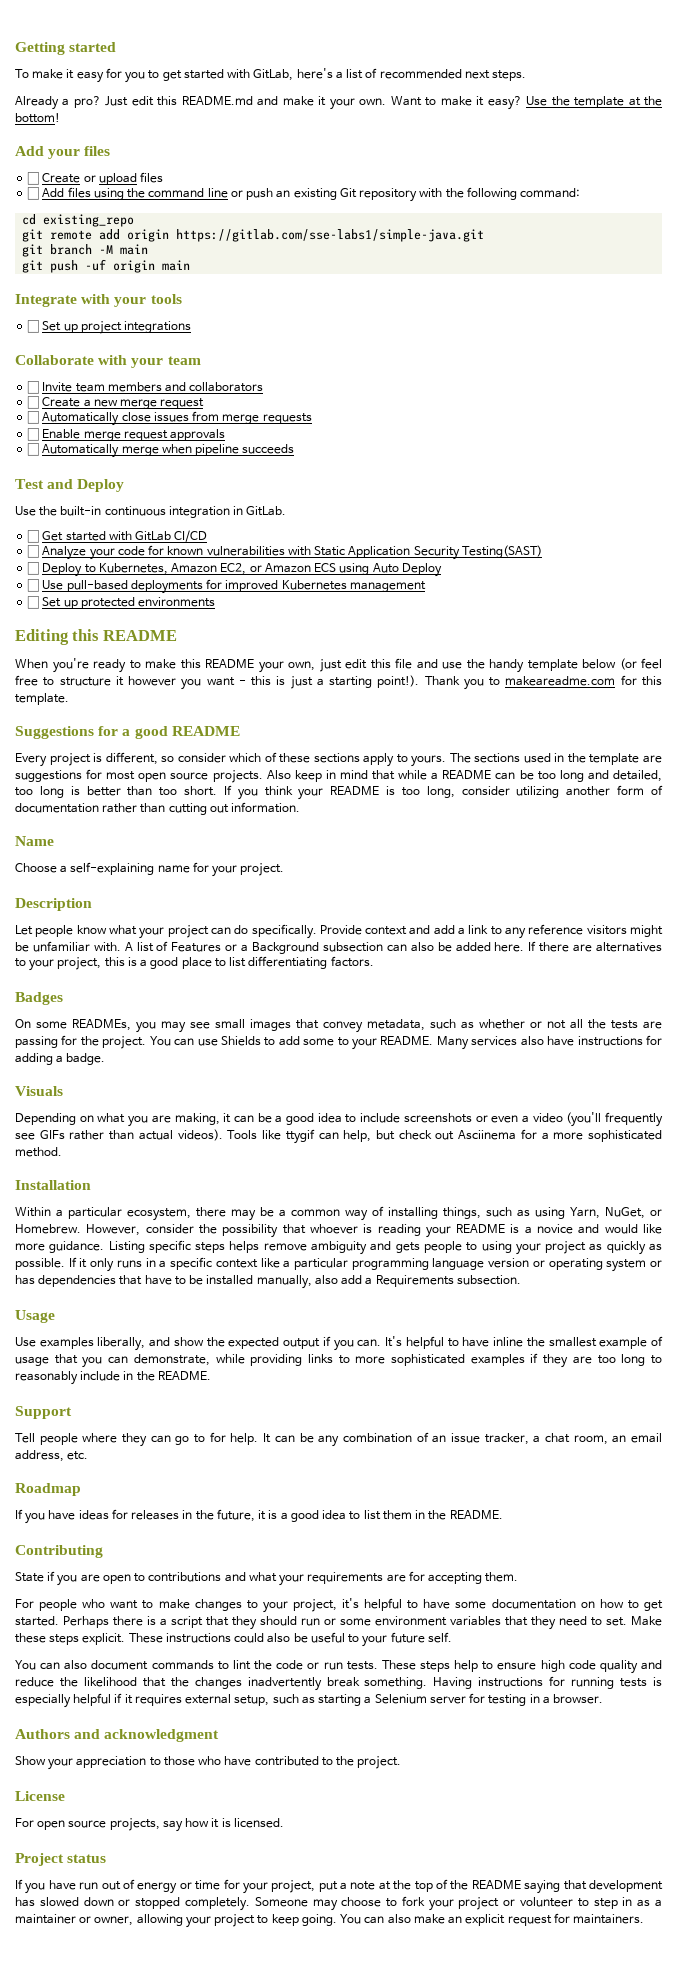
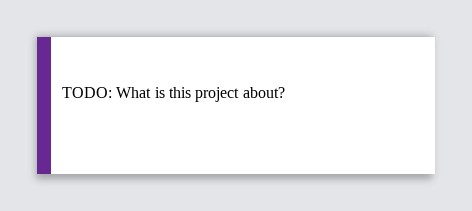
- Getting started
- To make it easy for you to get started with GitLab, here's a list of recommended next steps.
- Already a pro? Just edit this README.md and make it your own. Want to make it easy? Use the template at the bottom!
- Add your files
- ☐ Create or upload files
- ☐ Add files using the command line or push an existing Git repository with the following command:
- cd existing_repo
- git remote add origin https://gitlab.com/sse-labs1/simple-java.git
- git branch -M main
- git push -uf origin main
- Integrate with your tools
- ☐ Set up project integrations
- Collaborate with your team
- ☐ Invite team members and collaborators
- ☐ Create a new merge request
- ☐ Automatically close issues from merge requests
- ☐ Enable merge request approvals
- ☐ Automatically merge when pipeline succeeds
- Test and Deploy
- Use the built-in continuous integration in GitLab.
- ☐ Get started with GitLab CI/CD
- ☐ Analyze your code for known vulnerabilities with Static Application Security Testing(SAST)
- ☐ Deploy to Kubernetes, Amazon EC2, or Amazon ECS using Auto Deploy
- ☐ Use pull-based deployments for improved Kubernetes management
- ☐ Set up protected environments
- Editing this README
- When you're ready to make this README your own, just edit this file and use the handy template below (or feel free to structure it however you want - this is just a starting point!). Thank you to makeareadme.com for this template.
- Suggestions for a good README
- Every project is different, so consider which of these sections apply to yours. The sections used in the template are suggestions for most open source projects. Also keep in mind that while a README can be too long and detailed, too long is better than too short. If you think your README is too long, consider utilizing another form of documentation rather than cutting out information.
- Name
- Choose a self-explaining name for your project.
- Description
- Let people know what your project can do specifically. Provide context and add a link to any reference visitors might be unfamiliar with. A list of Features or a Background subsection can also be added here. If there are alternatives to your project, this is a good place to list differentiating factors.
- Badges
- On some READMEs, you may see small images that convey metadata, such as whether or not all the tests are passing for the project. You can use Shields to add some to your README. Many services also have instructions for adding a badge.
- Visuals
- Depending on what you are making, it can be a good idea to include screenshots or even a video (you'll frequently see GIFs rather than actual videos). Tools like ttygif can help, but check out Asciinema for a more sophisticated method.
- Installation
- Within a particular ecosystem, there may be a common way of installing things, such as using Yarn, NuGet, or Homebrew. However, consider the possibility that whoever is reading your README is a novice and would like more guidance. Listing specific steps helps remove ambiguity and gets people to using your project as quickly as possible. If it only runs in a specific context like a particular programming language version or operating system or has dependencies that have to be installed manually, also add a Requirements subsection.
- Usage
- Use examples liberally, and show the expected output if you can. It's helpful to have inline the smallest example of usage that you can demonstrate, while providing links to more sophisticated examples if they are too long to reasonably include in the README.
- Support
- Tell people where they can go to for help. It can be any combination of an issue tracker, a chat room, an email address, etc.
- Roadmap
- If you have ideas for releases in the future, it is a good idea to list them in the README.
- Contributing
- State if you are open to contributions and what your requirements are for accepting them.
- For people who want to make changes to your project, it's helpful to have some documentation on how to get started. Perhaps there is a script that they should run or some environment variables that they need to set. Make these steps explicit. These instructions could also be useful to your future self.
- You can also document commands to lint the code or run tests. These steps help to ensure high code quality and reduce the likelihood that the changes inadvertently break something. Having instructions for running tests is especially helpful if it requires external setup, such as starting a Selenium server for testing in a browser.
- Authors and acknowledgment
- Show your appreciation to those who have contributed to the project.
- License
- For open source projects, say how it is licensed.
- Project status
- If you have run out of energy or time for your project, put a note at the top of the README saying that development has slowed down or stopped completely. Someone may choose to fork your project or volunteer to step in as a maintainer or owner, allowing your project to keep going. You can also make an explicit request for maintainers.
+ TODO: What is this project about?

